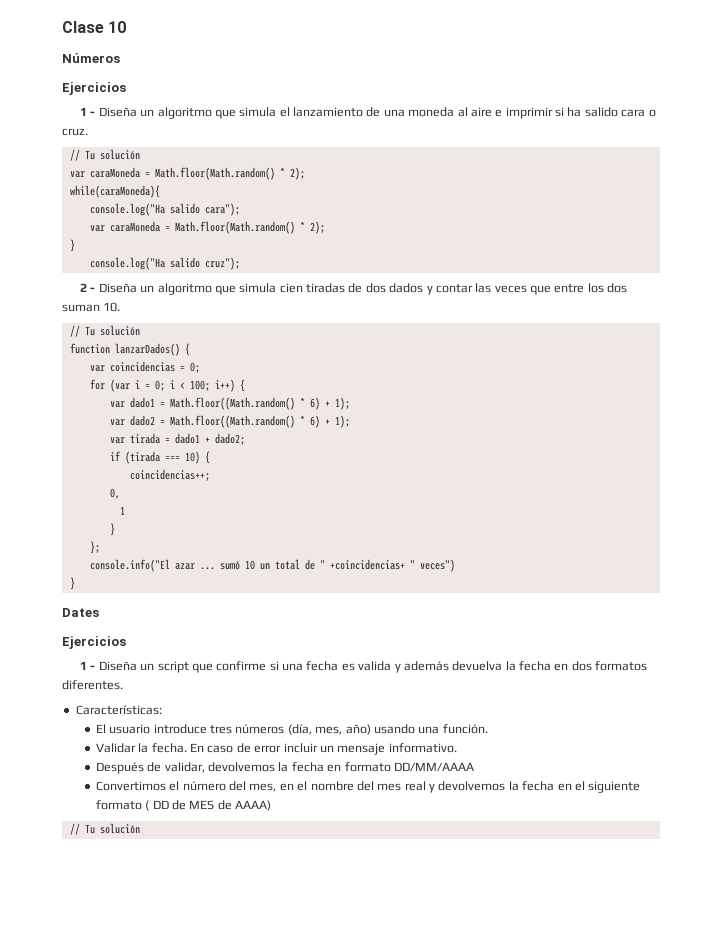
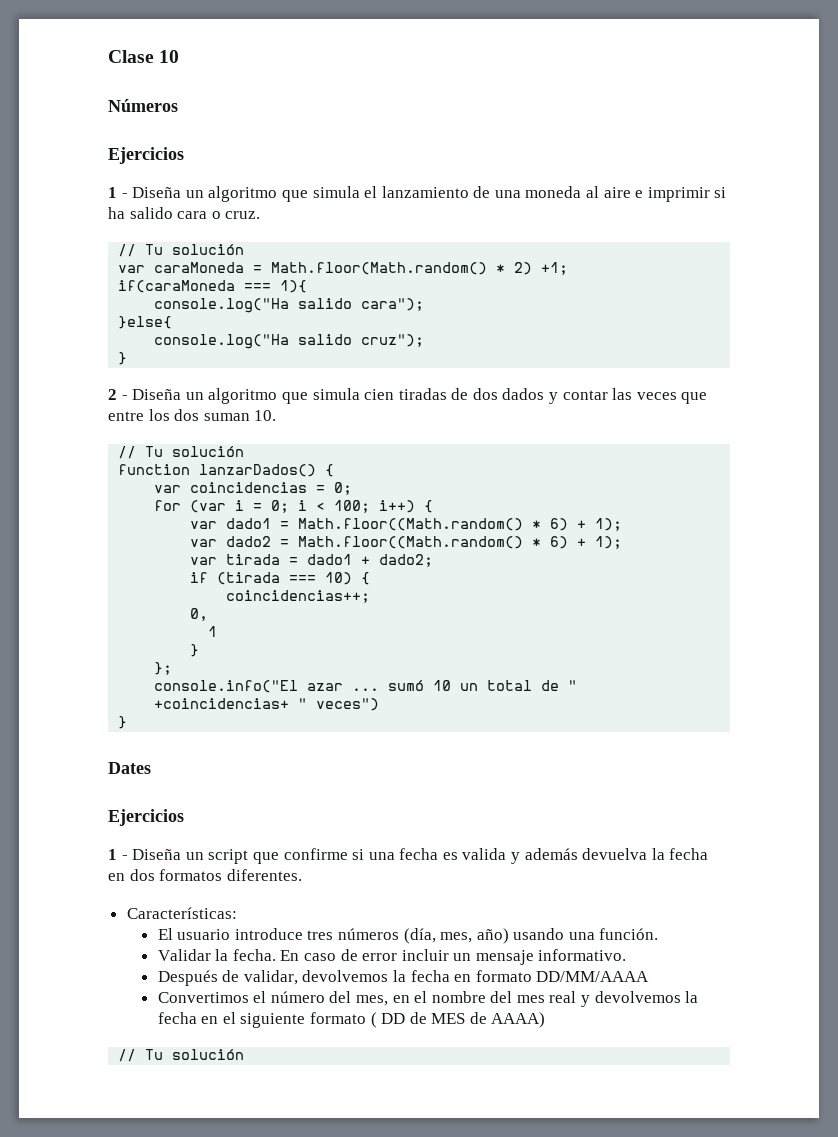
  1 - Diseña un algoritmo que simula el lanzamiento de una moneda al aire e imprimir si ha salido cara o cruz.
  // Tu solución
- var caraMoneda = Math.floor(Math.random() * 2);
- while(caraMoneda){
+ var caraMoneda = Math.floor(Math.random() * 2) +1;
+ if(caraMoneda === 1){
  console.log("Ha salido cara");
- var caraMoneda = Math.floor(Math.random() * 2);
- }
+ }else{
  console.log("Ha salido cruz");
+ }

